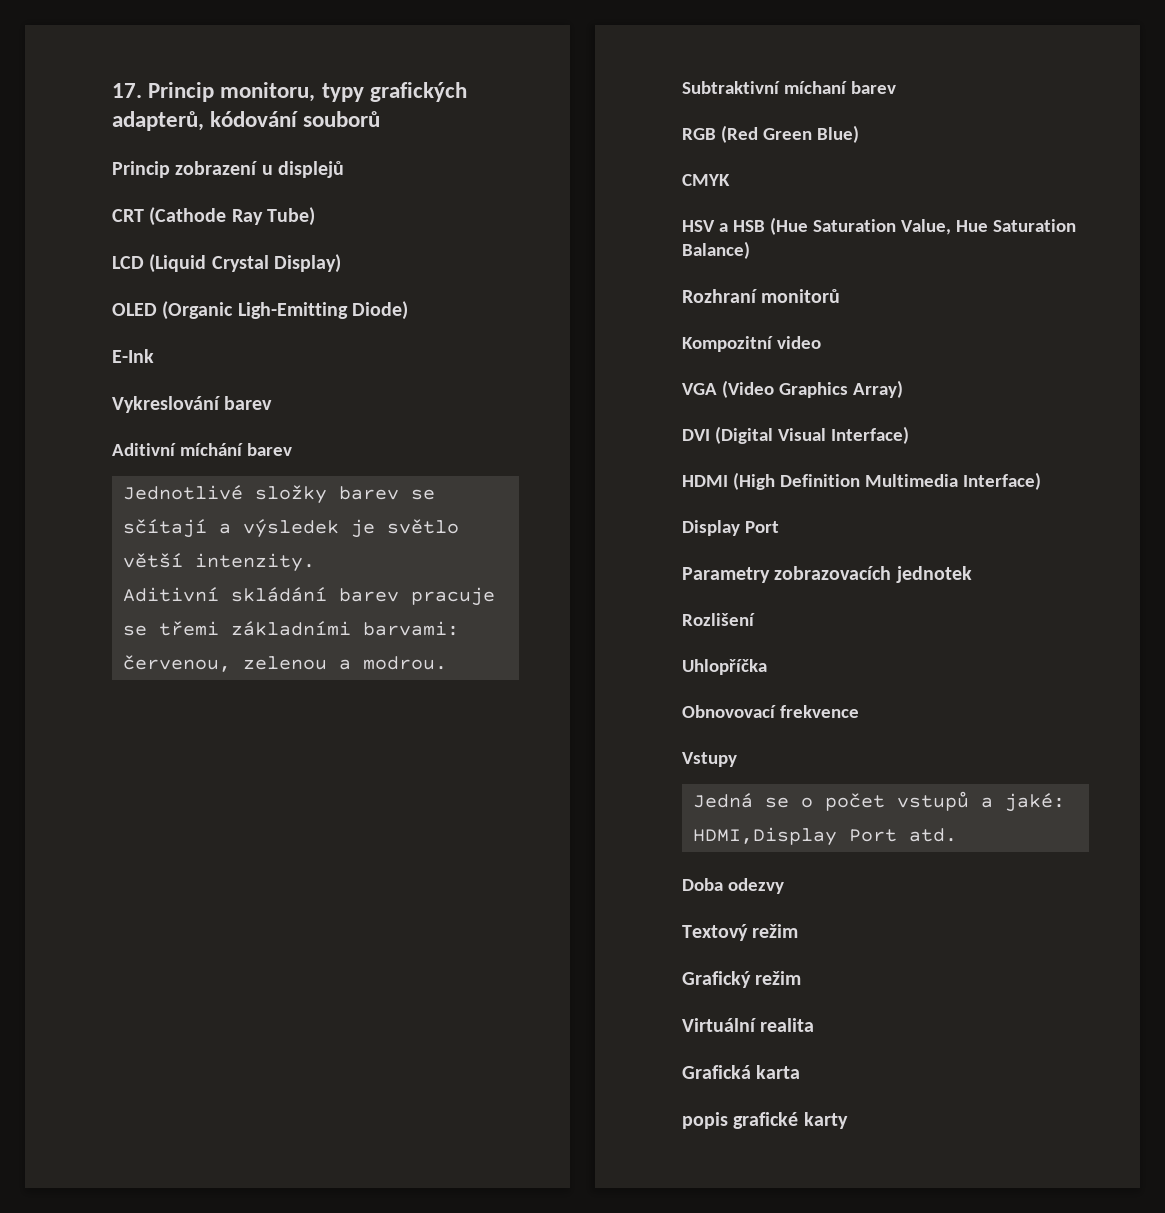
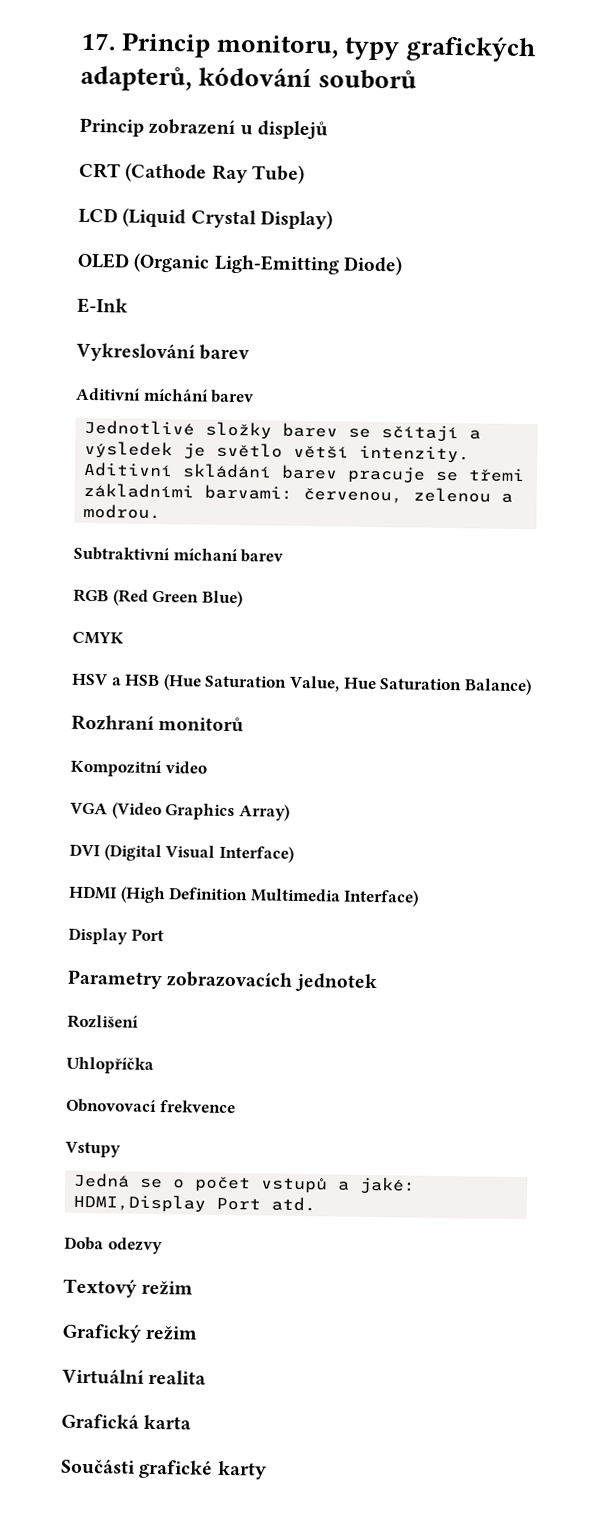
- popis grafické karty
+ Součásti grafické karty

